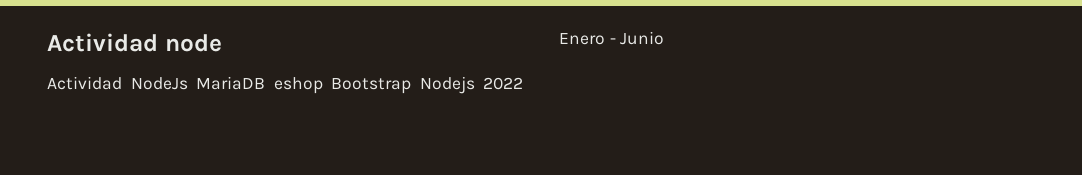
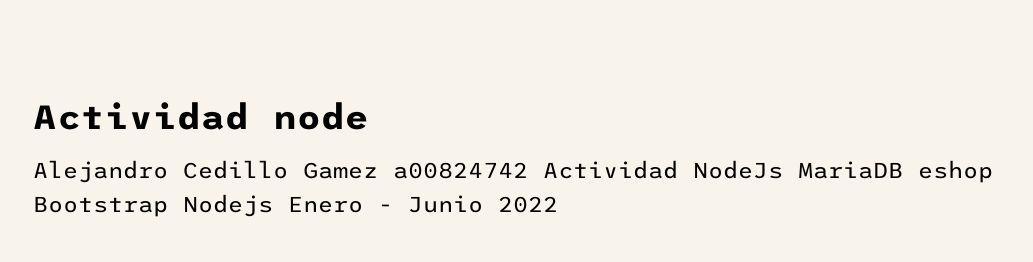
- Actividad NodeJs MariaDB eshop Bootstrap Nodejs 2022 Enero - Junio
+ Alejandro Cedillo Gamez a00824742 Actividad NodeJs MariaDB eshop Bootstrap Nodejs Enero - Junio 2022

